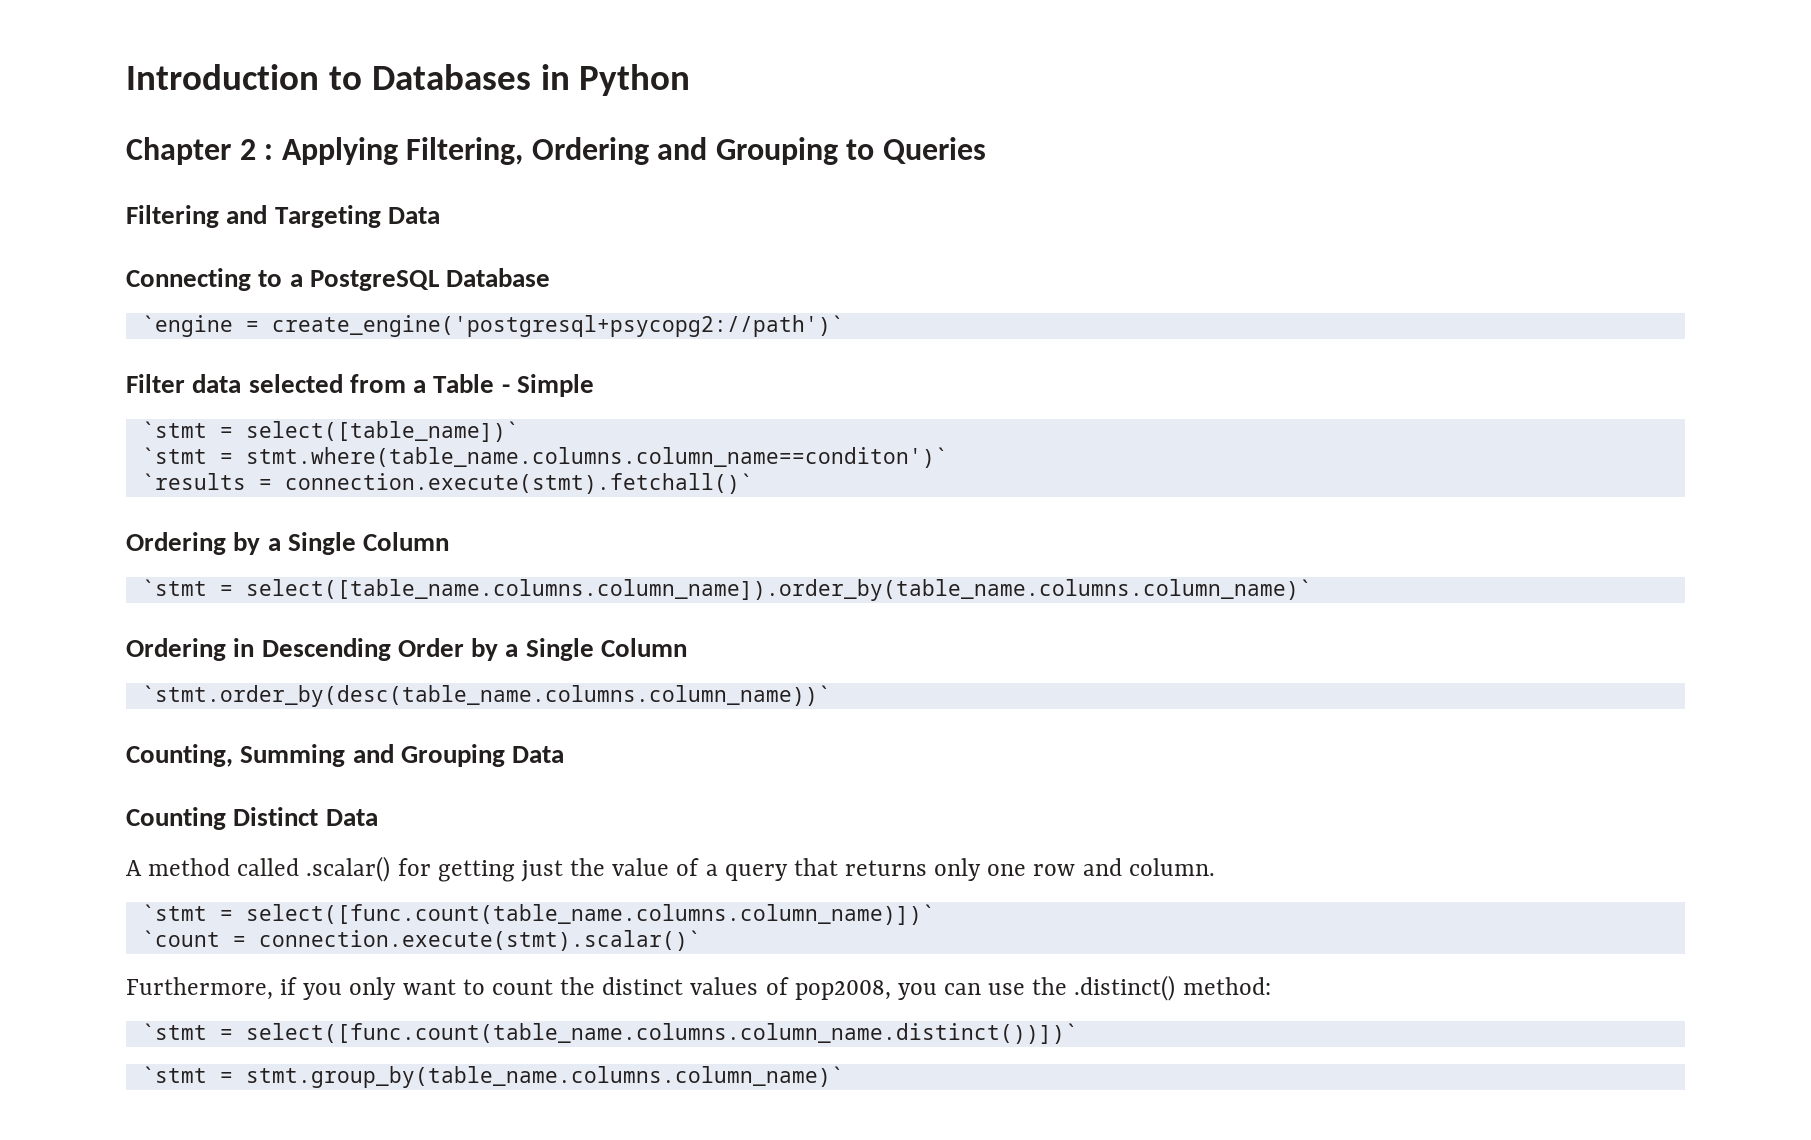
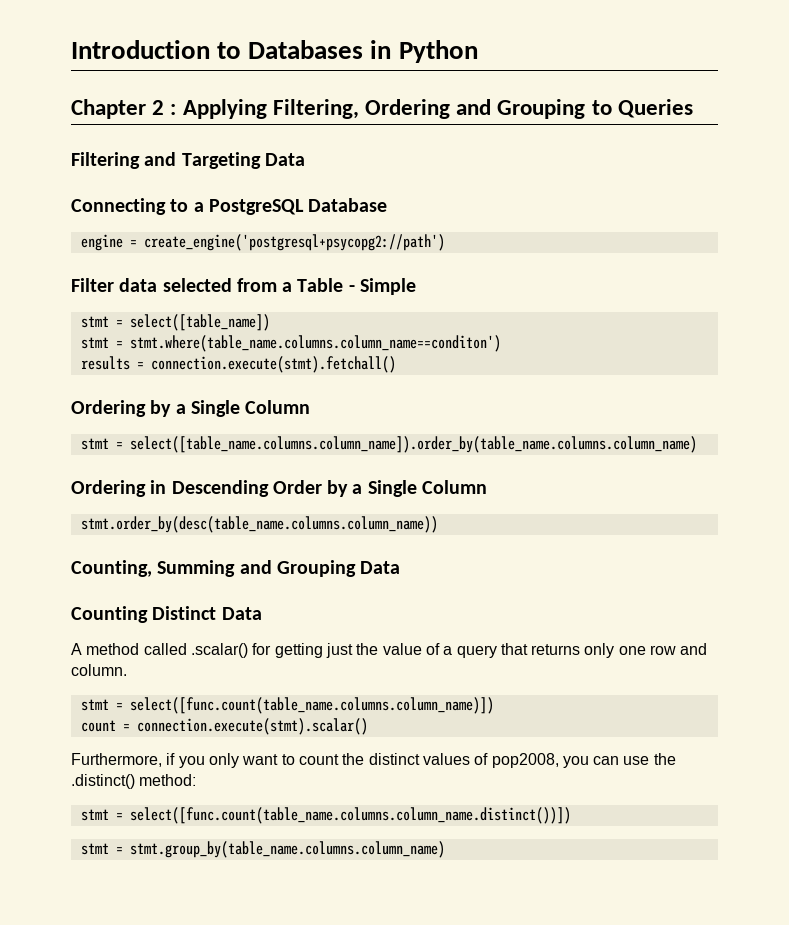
- `engine = create_engine('postgresql+psycopg2://path')`
+ engine = create_engine('postgresql+psycopg2://path')
- `stmt = select([table_name])`
- `stmt = stmt.where(table_name.columns.column_name==conditon')`
- `results = connection.execute(stmt).fetchall()`
+ stmt = select([table_name])
+ stmt = stmt.where(table_name.columns.column_name==conditon')
+ results = connection.execute(stmt).fetchall()
- `stmt = select([table_name.columns.column_name]).order_by(table_name.columns.column_name)`
+ stmt = select([table_name.columns.column_name]).order_by(table_name.columns.column_name)
- `stmt.order_by(desc(table_name.columns.column_name))`
+ stmt.order_by(desc(table_name.columns.column_name))
- `stmt = select([func.count(table_name.columns.column_name)])`
- `count = connection.execute(stmt).scalar()`
+ stmt = select([func.count(table_name.columns.column_name)])
+ count = connection.execute(stmt).scalar()
- `stmt = select([func.count(table_name.columns.column_name.distinct())])`
- `stmt = stmt.group_by(table_name.columns.column_name)`
+ stmt = select([func.count(table_name.columns.column_name.distinct())])
+ stmt = stmt.group_by(table_name.columns.column_name)

